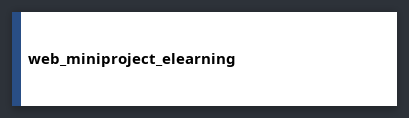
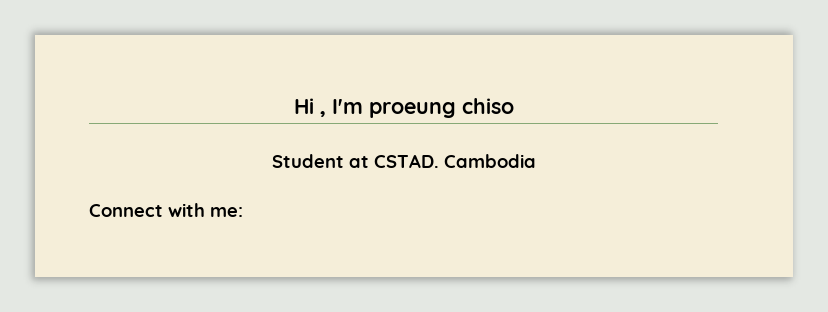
- web_miniproject_elearning
+ Hi , I'm proeung chiso
+ Student at CSTAD. Cambodia
+ Connect with me:

